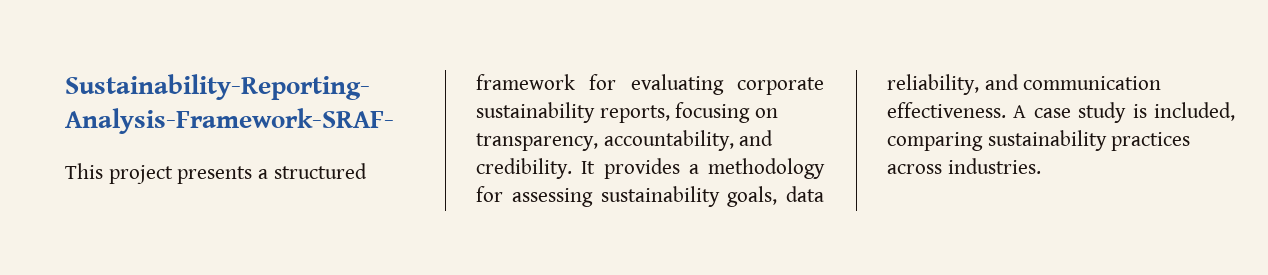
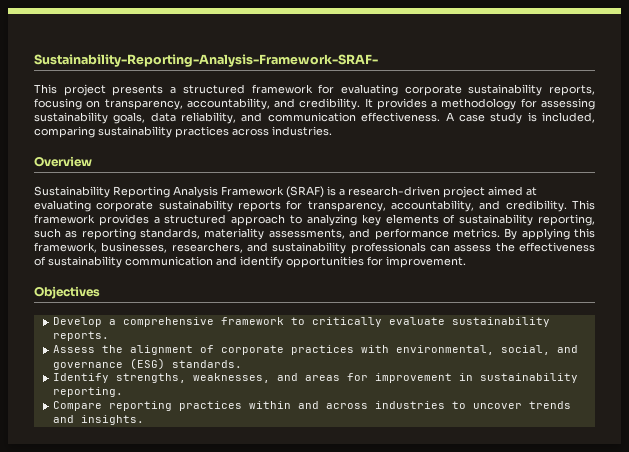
+ Overview
+ Sustainability Reporting Analysis Framework (SRAF) is a research-driven project aimed at evaluating corporate sustainability reports for transparency, accountability, and credibility. This framework provides a structured approach to analyzing key elements of sustainability reporting, such as reporting standards, materiality assessments, and performance metrics. By applying this framework, businesses, researchers, and sustainability professionals can assess the effectiveness of sustainability communication and identify opportunities for improvement.
+ Objectives
+ Develop a comprehensive framework to critically evaluate sustainability reports.
+ Assess the alignment of corporate practices with environmental, social, and governance (ESG) standards.
+ Identify strengths, weaknesses, and areas for improvement in sustainability reporting.
+ Compare reporting practices within and across industries to uncover trends and insights.

